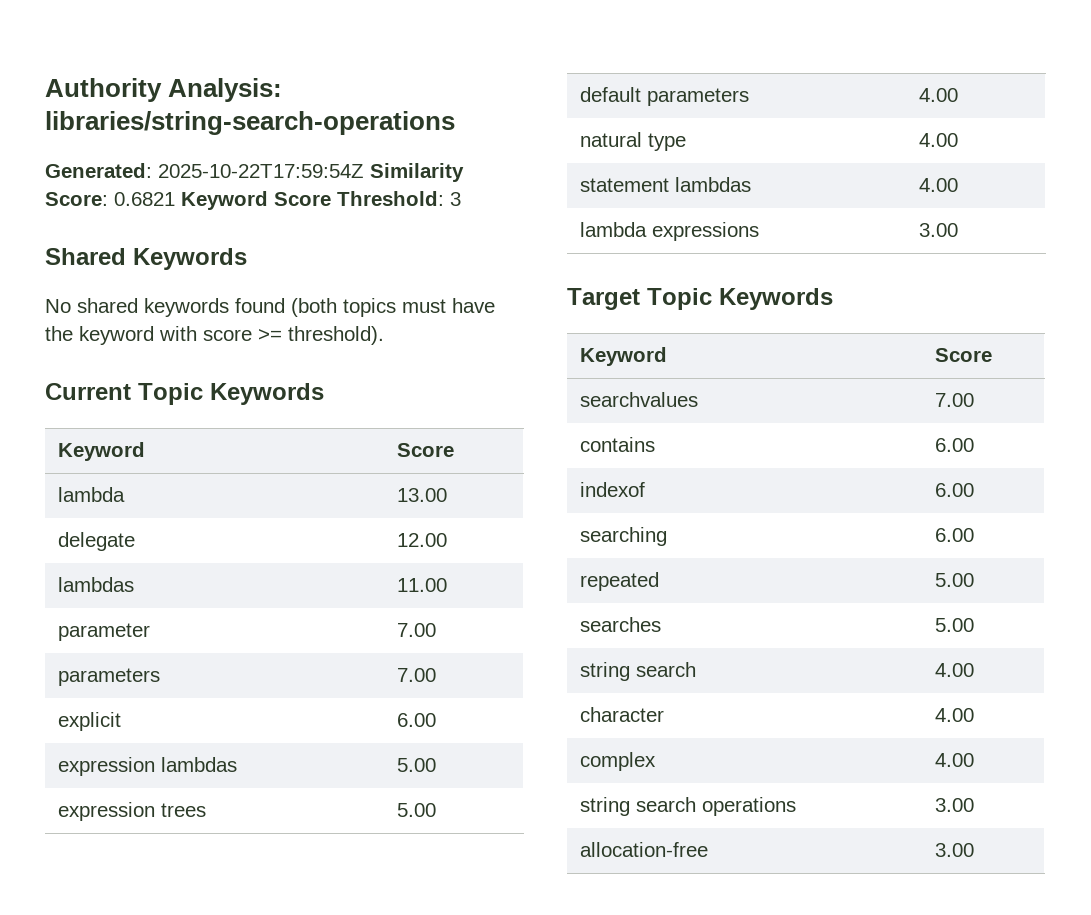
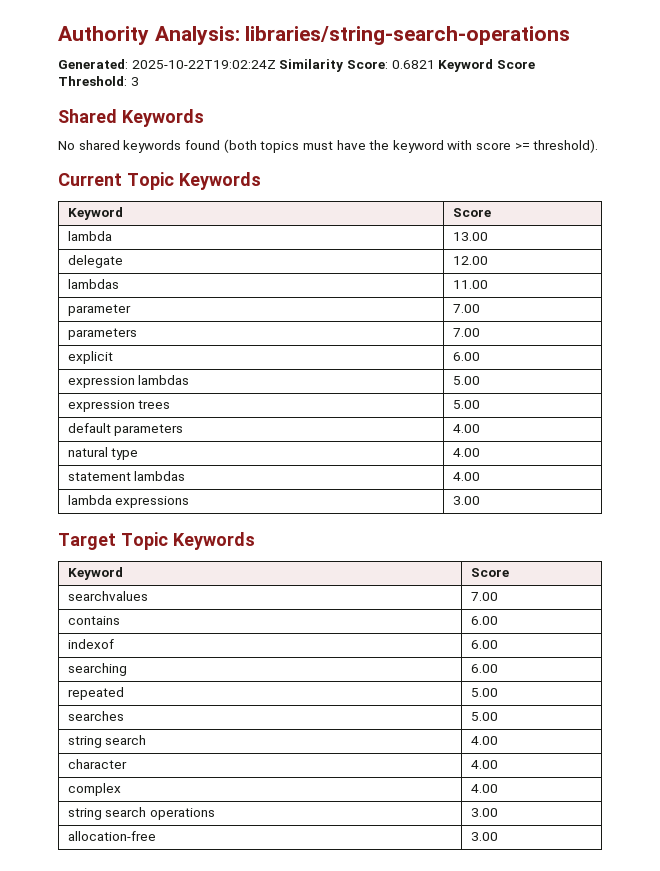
- Generated: 2025-10-22T17:59:54Z Similarity Score: 0.6821 Keyword Score Threshold: 3
+ Generated: 2025-10-22T19:02:24Z Similarity Score: 0.6821 Keyword Score Threshold: 3

